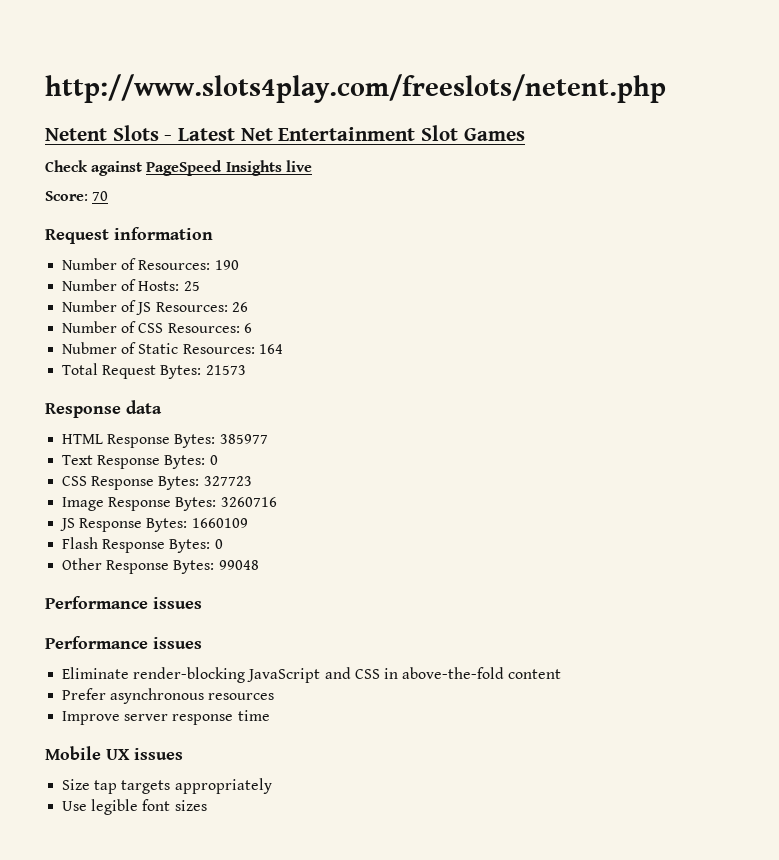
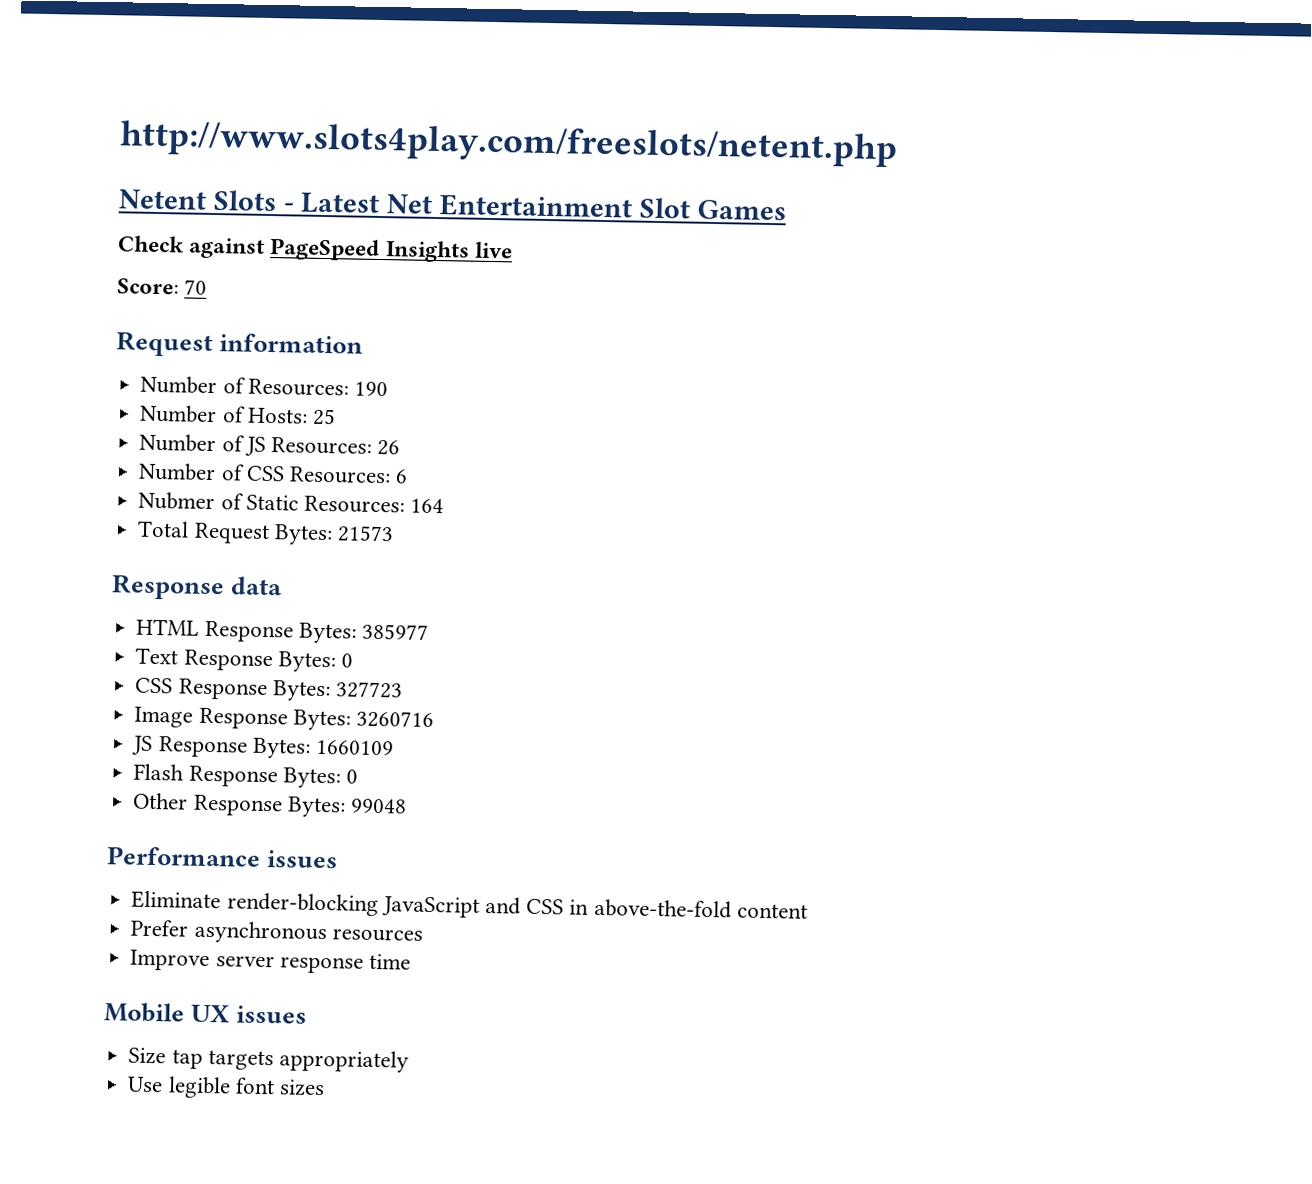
  Other Response Bytes: 99048
- Performance issues

